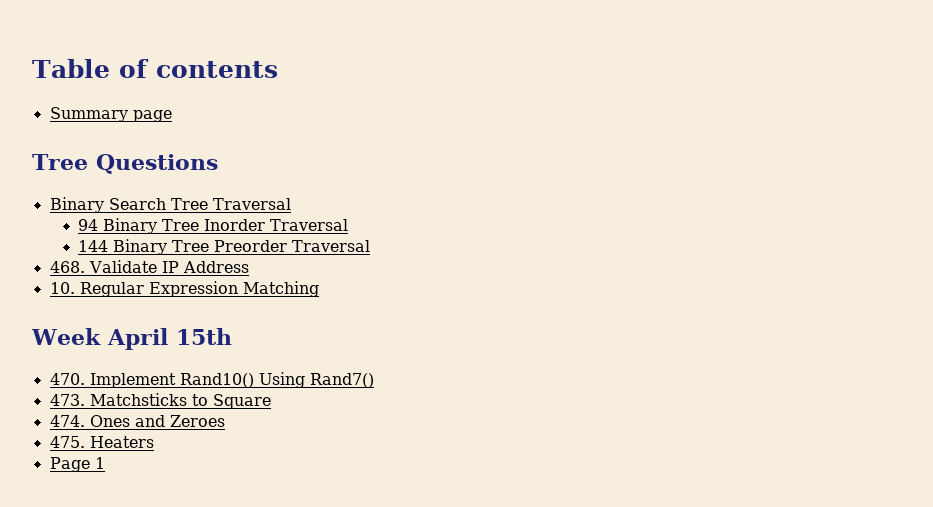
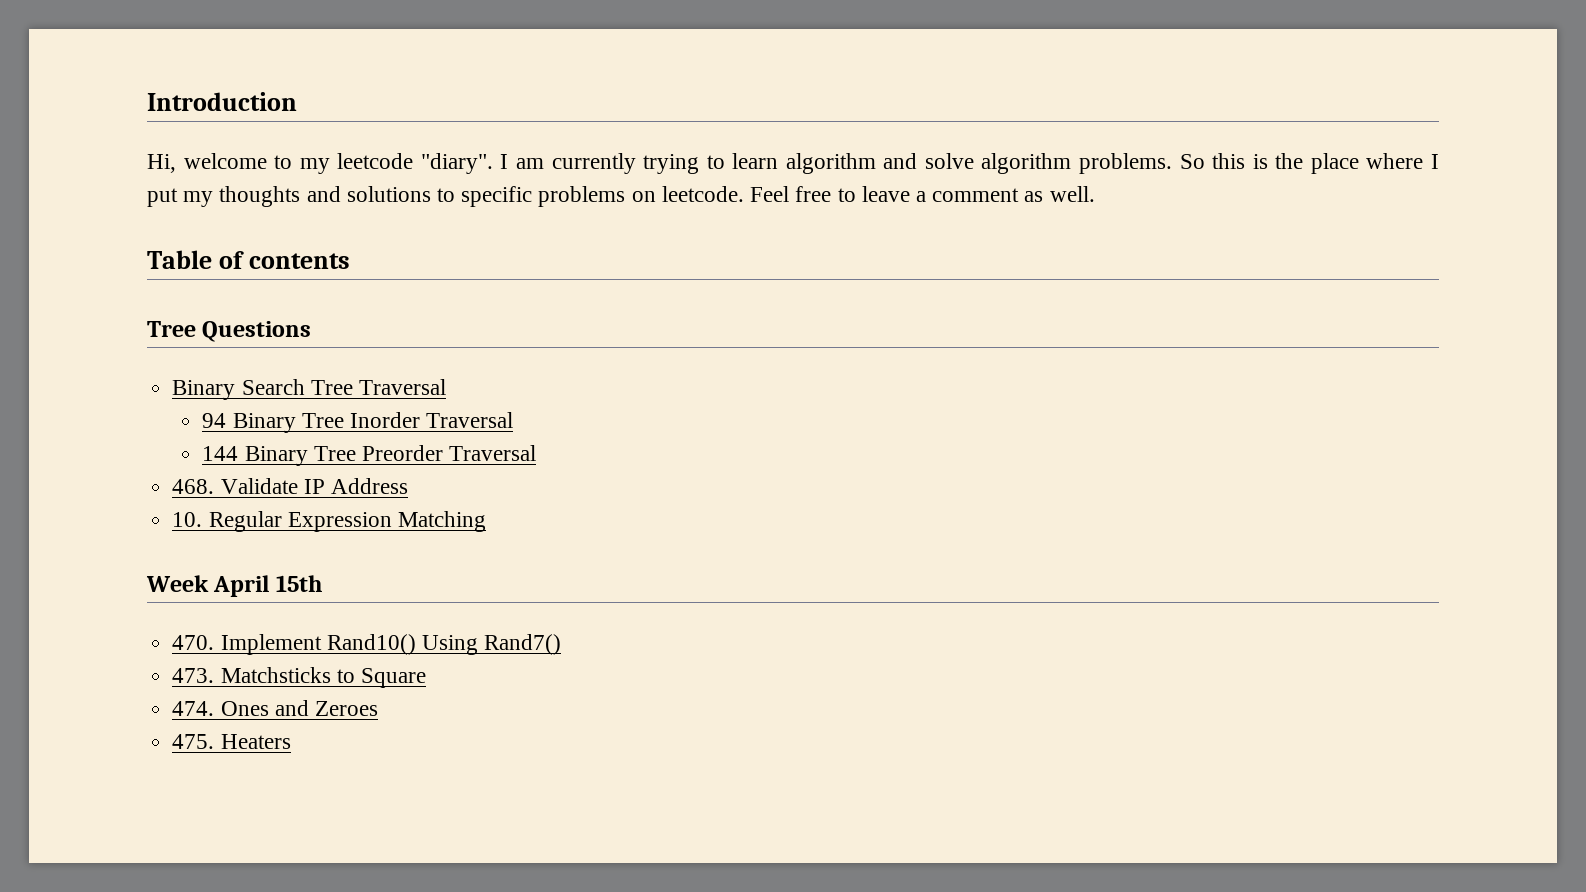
+ Introduction
+ Hi, welcome to my leetcode "diary". I am currently trying to learn algorithm and solve algorithm problems. So this is the place where I put my thoughts and solutions to specific problems on leetcode. Feel free to leave a comment as well.
- Summary page
- Page 1

